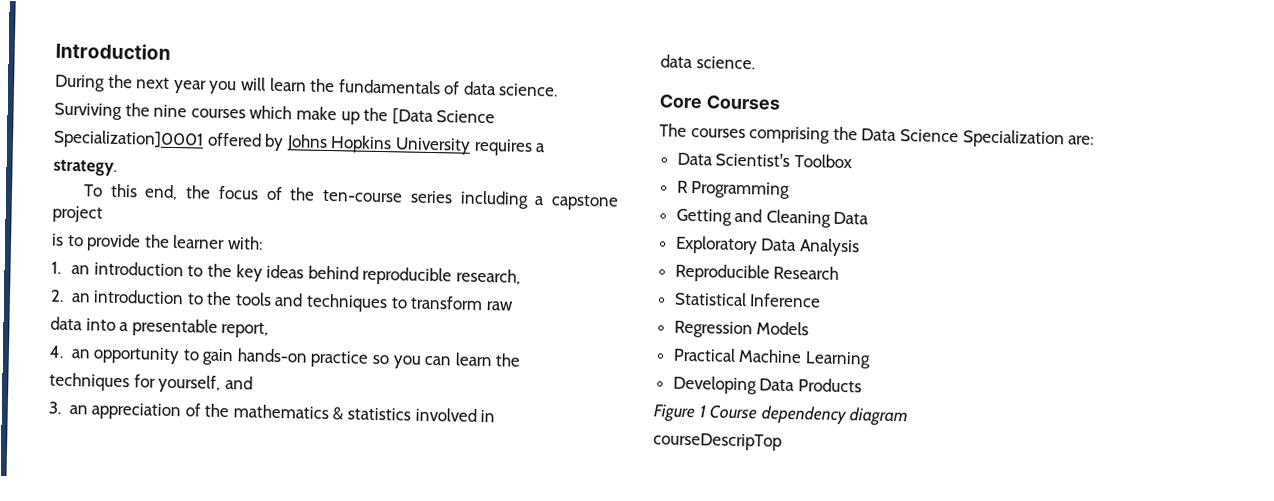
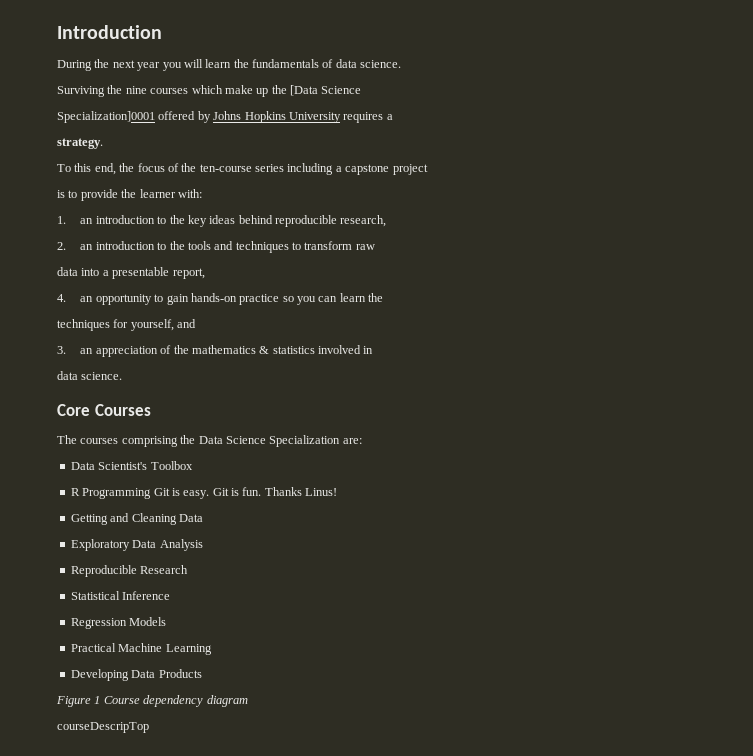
- R Programming
+ R Programming Git is easy. Git is fun. Thanks Linus!

